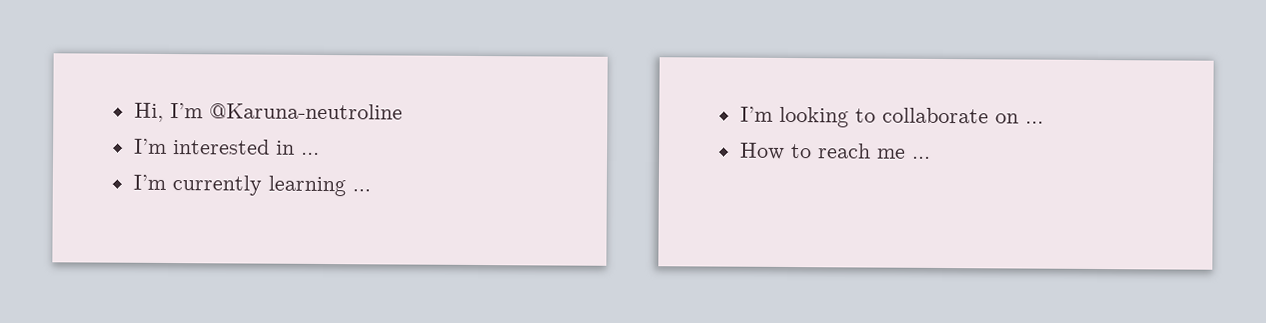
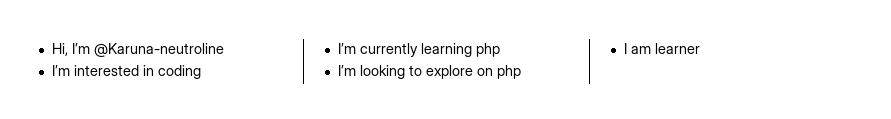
- I’m interested in ...
+ I’m interested in coding
- I’m currently learning ...
+ I’m currently learning php
- I’m looking to collaborate on ...
- How to reach me ...
+ I’m looking to explore on php
+ I am learner

